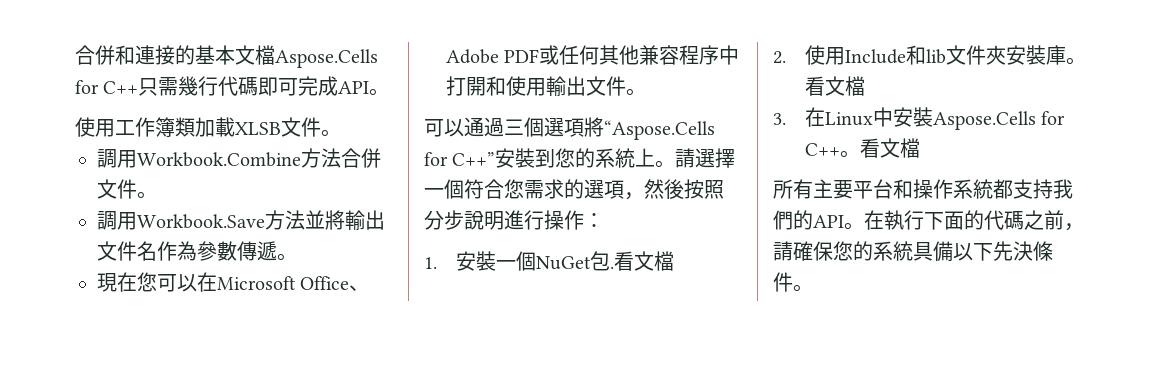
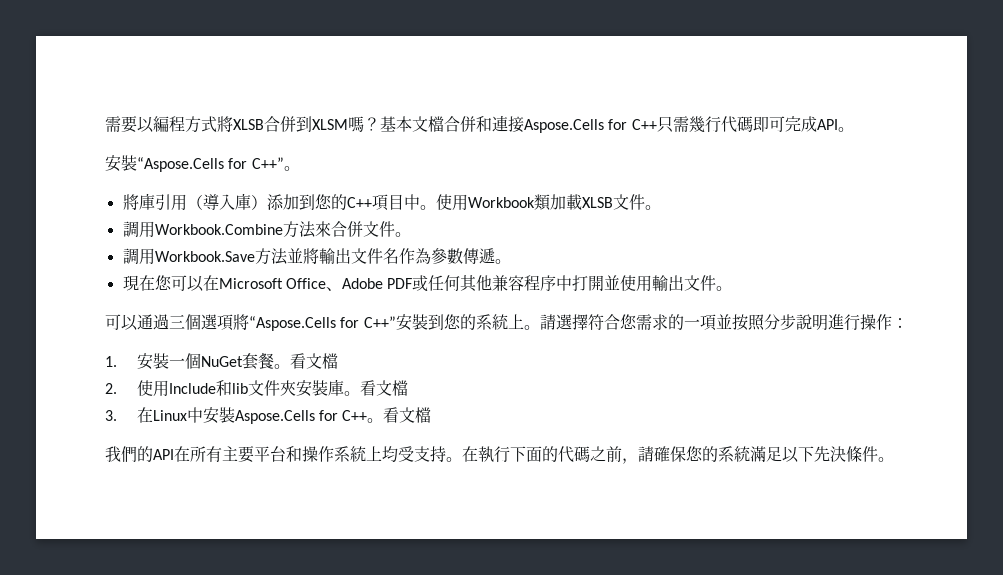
- 合併和連接的基本文檔Aspose.Cells for C++只需幾行代碼即可完成API。
+ 需要以編程方式將XLSB合併到XLSM嗎？基本文檔合併和連接Aspose.Cells for C++只需幾行代碼即可完成API。
- 使用工作簿類加載XLSB文件。
+ 安裝“Aspose.Cells for C++”。
+ 將庫引用（導入庫）添加到您的C++項目中。使用Workbook類加載XLSB文件。
- 調用Workbook.Combine方法合併文件。
+ 調用Workbook.Combine方法來合併文件。
- 現在您可以在Microsoft Office、Adobe PDF或任何其他兼容程序中打開和使用輸出文件。
+ 現在您可以在Microsoft Office、Adobe PDF或任何其他兼容程序中打開並使用輸出文件。
- 請選擇一個符合您需求的選項，然後按照分步說明進行操作：
+ 請選擇符合您需求的一項並按照分步說明進行操作：
- 1.安裝一個NuGet包.
+ 1.安裝一個NuGet套餐。
- 所有主要平台和操作系統都支持我們的API。
+ 我們的API在所有主要平台和操作系統上均受支持。
- 在執行下面的代碼之前，請確保您的系統具備以下先決條件。
+ 在執行下面的代碼之前，請確保您的系統滿足以下先決條件。

